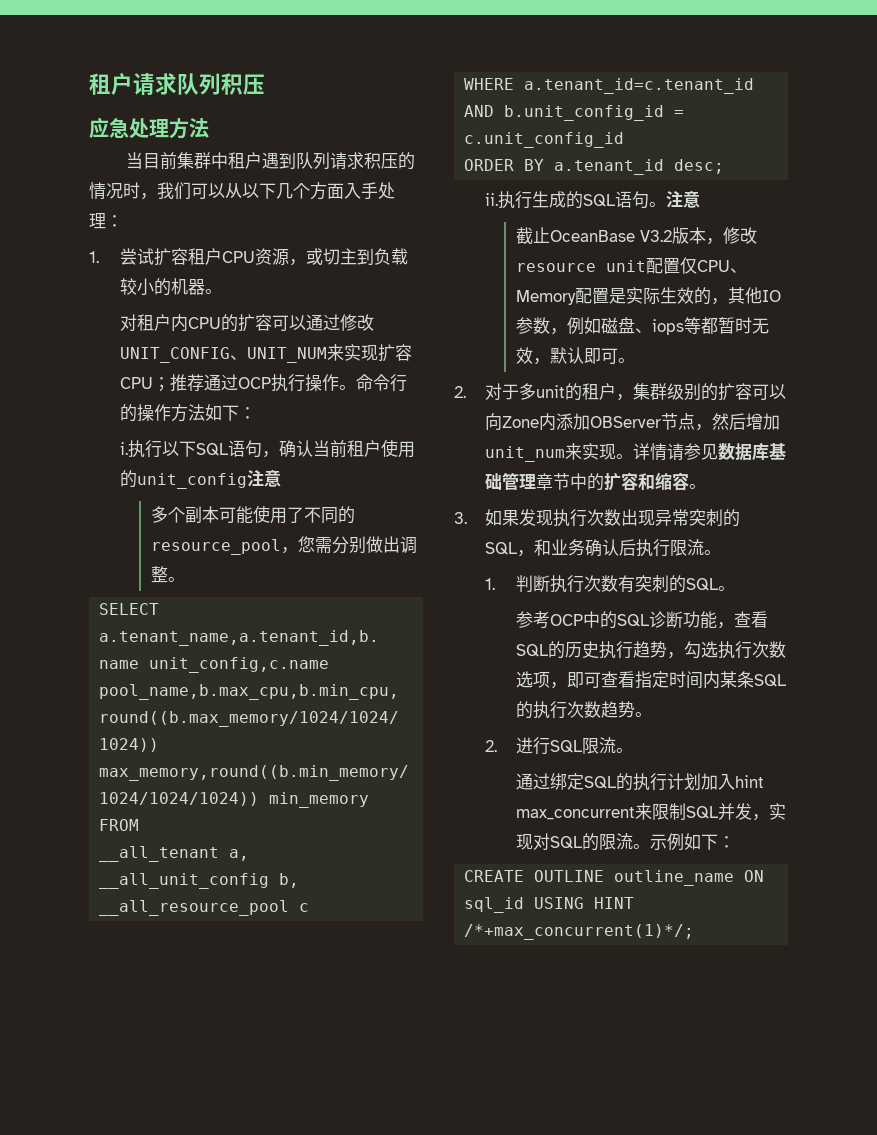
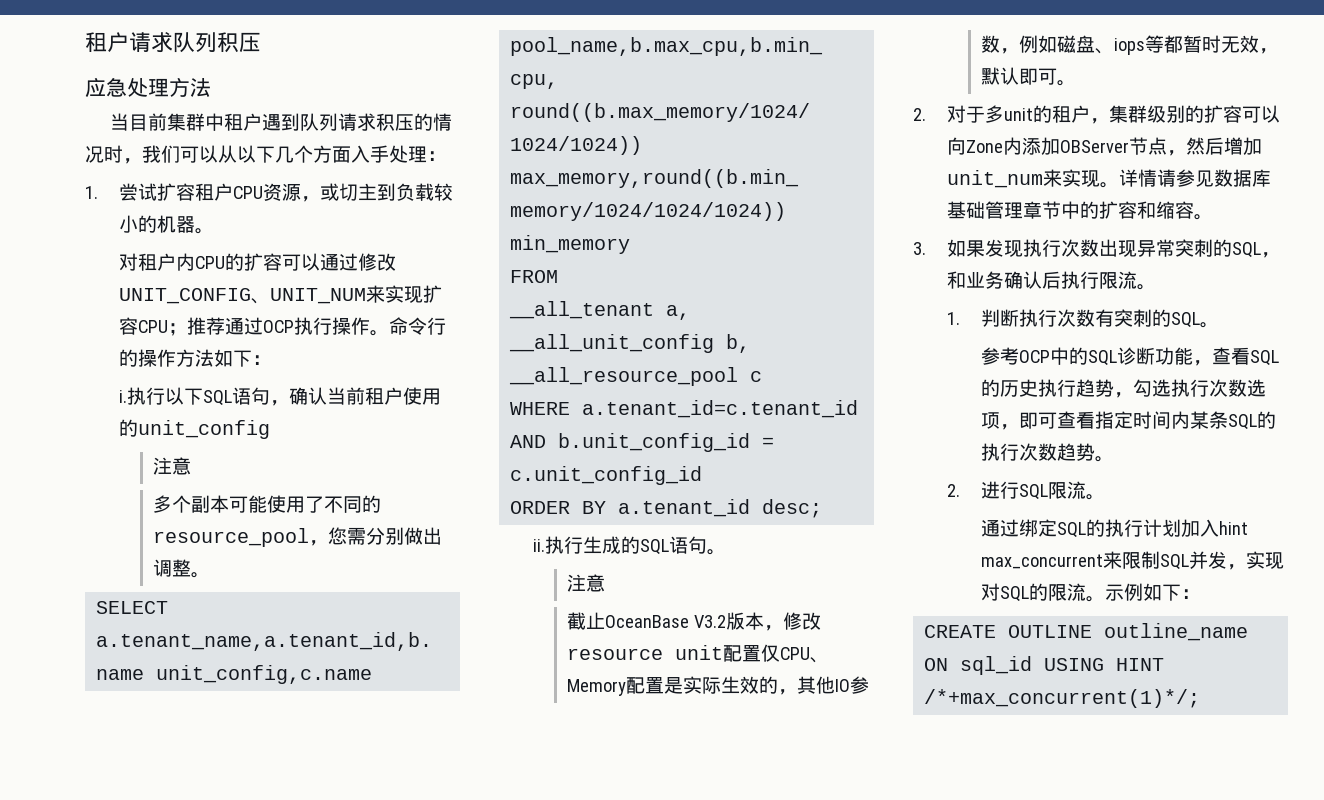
- 执行以下SQL语句，确认当前租户使用的unit_config注意
+ 执行以下SQL语句，确认当前租户使用的unit_config
+ 注意
- 执行生成的SQL语句。注意
+ 执行生成的SQL语句。
+ 注意

